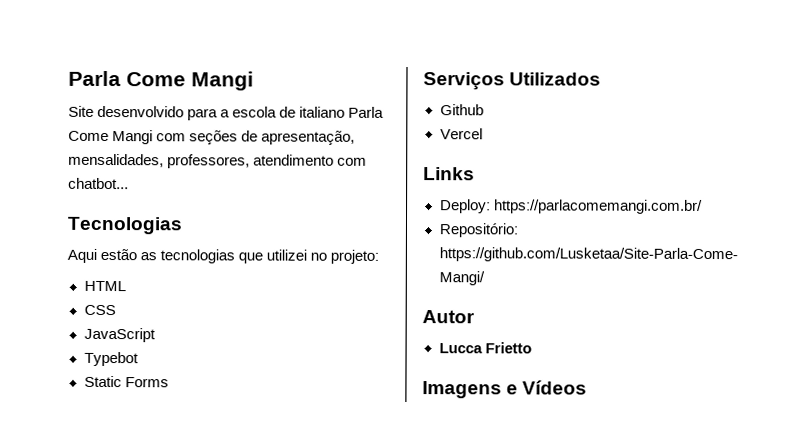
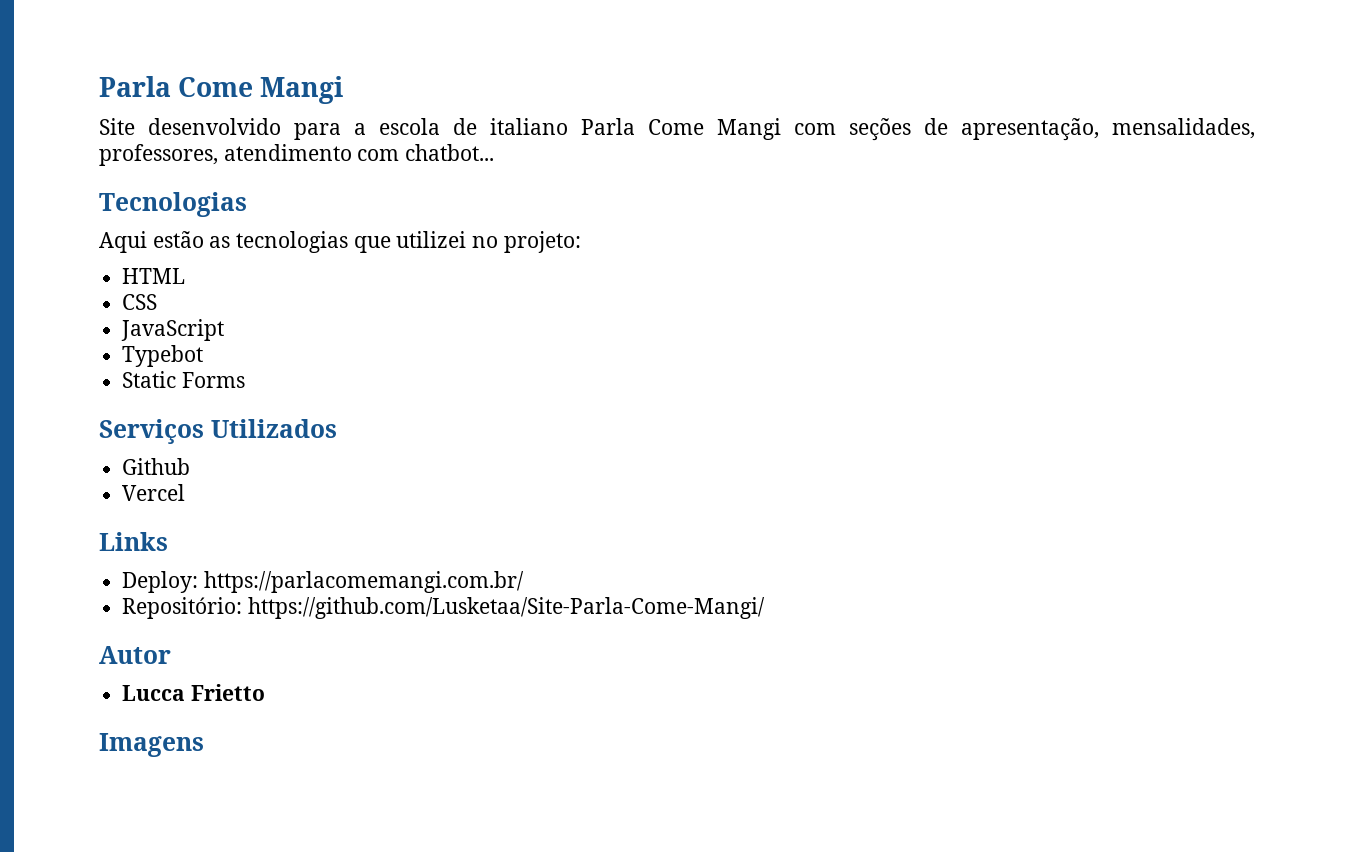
- Imagens e Vídeos
+ Imagens

